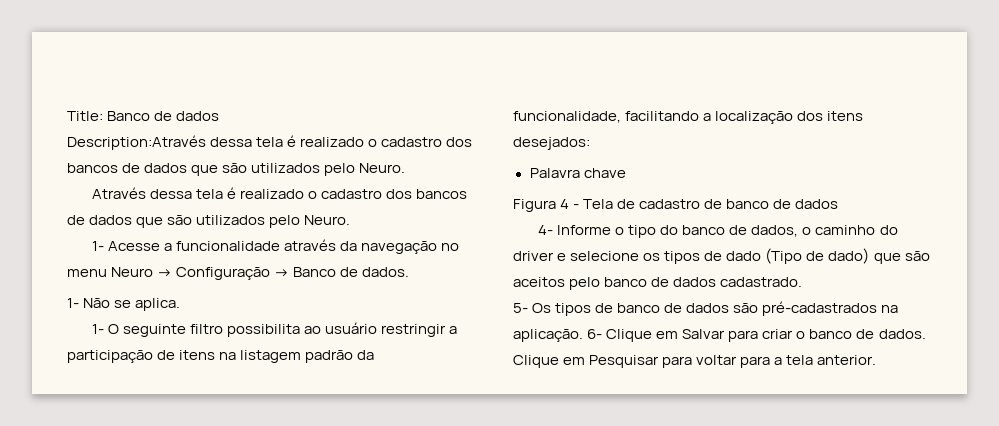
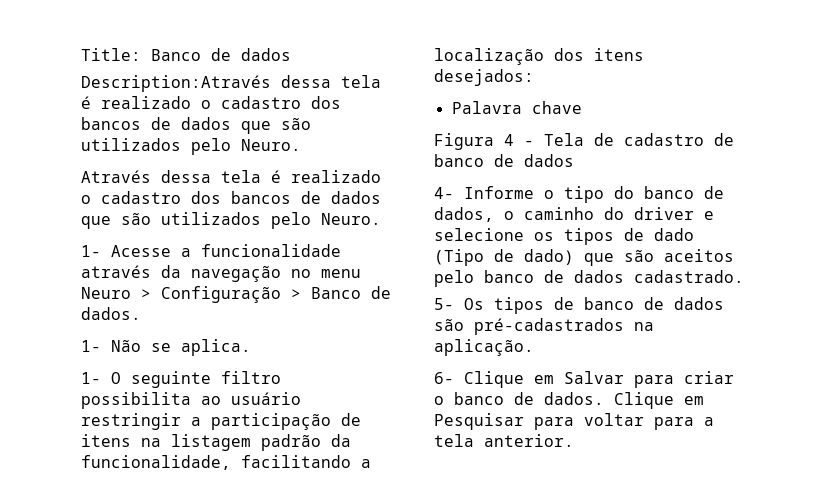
- 1- Acesse a funcionalidade através da navegação no menu Neuro → Configuração → Banco de dados.
+ 1- Acesse a funcionalidade através da navegação no menu Neuro > Configuração > Banco de dados.
- 5- Os tipos de banco de dados são pré-cadastrados na aplicação. 6- Clique em Salvar para criar o banco de dados.
+ 5- Os tipos de banco de dados são pré-cadastrados na aplicação.
+ 6- Clique em Salvar para criar o banco de dados.

